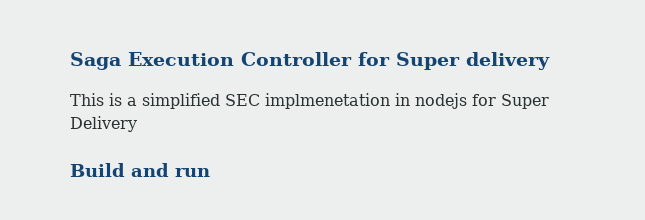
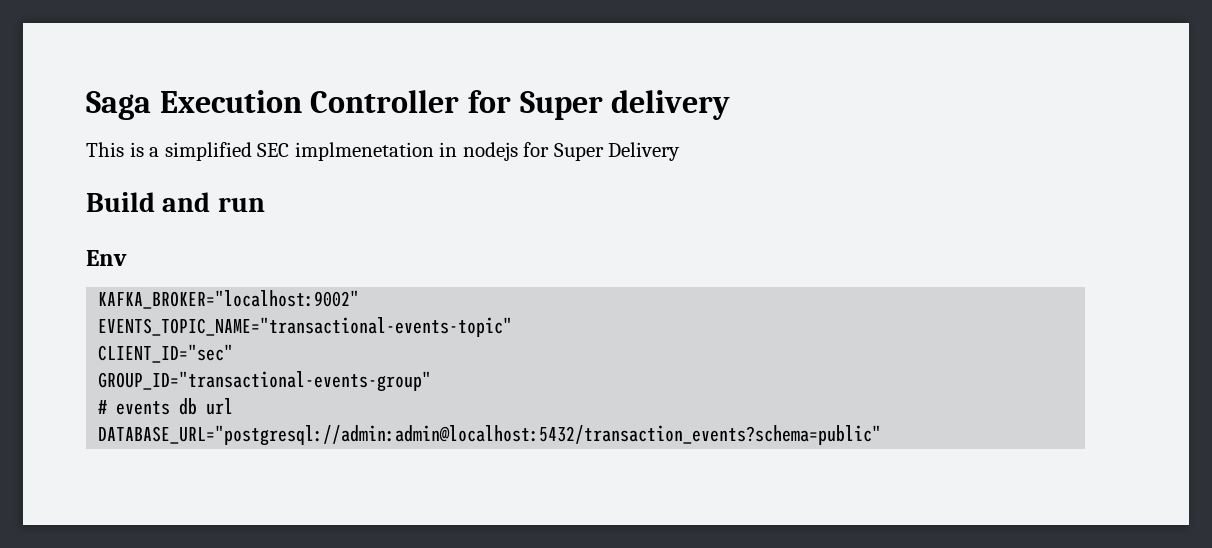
+ Env
+ KAFKA_BROKER="localhost:9002"
+ EVENTS_TOPIC_NAME="transactional-events-topic"
+ CLIENT_ID="sec"
+ GROUP_ID="transactional-events-group"
+ # events db url
+ DATABASE_URL="postgresql://admin:admin@localhost:5432/transaction_events?schema=public"

